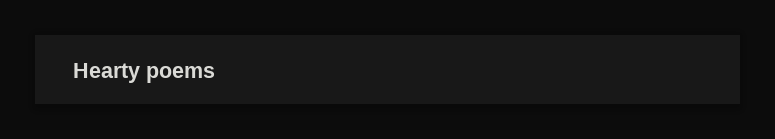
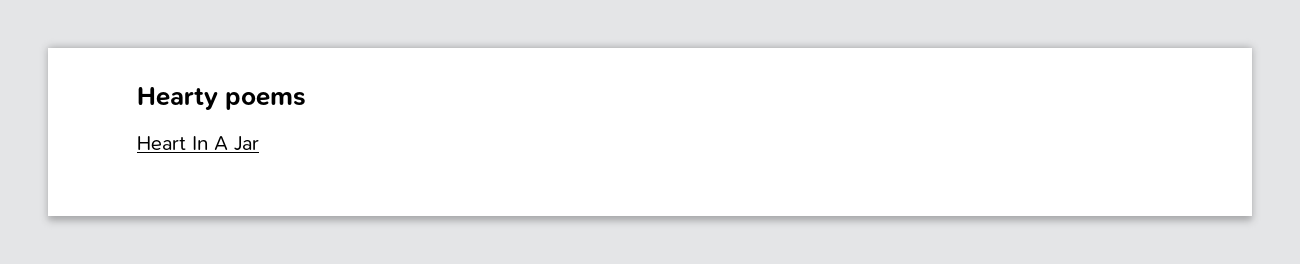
+ Heart In A Jar

